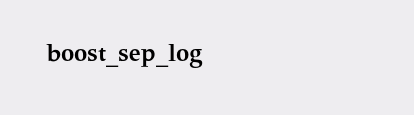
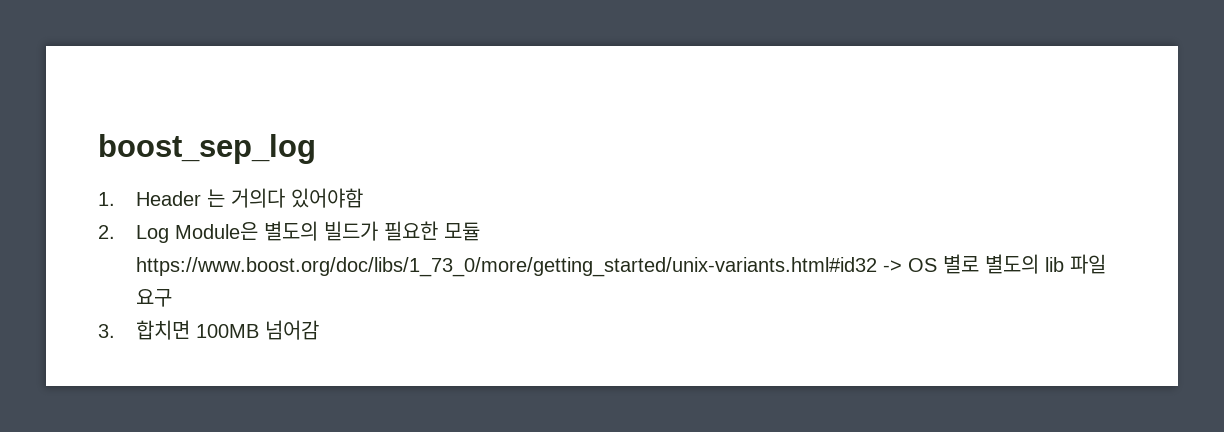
+ 1. Header 는 거의다 있어야함
+ 2. Log Module은 별도의 빌드가 필요한 모듈 https://www.boost.org/doc/libs/1_73_0/more/getting_started/unix-variants.html#id32 -> OS 별로 별도의 lib 파일 요구
+ 3. 합치면 100MB 넘어감

